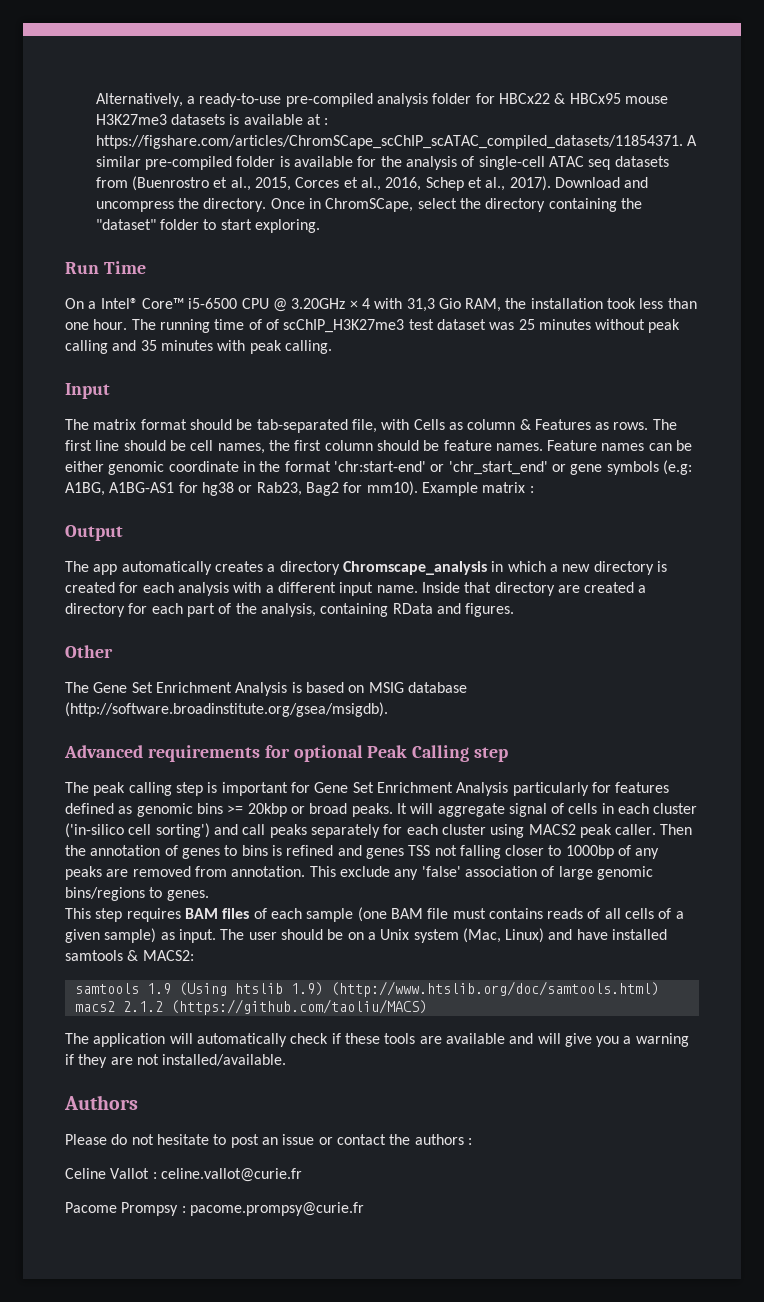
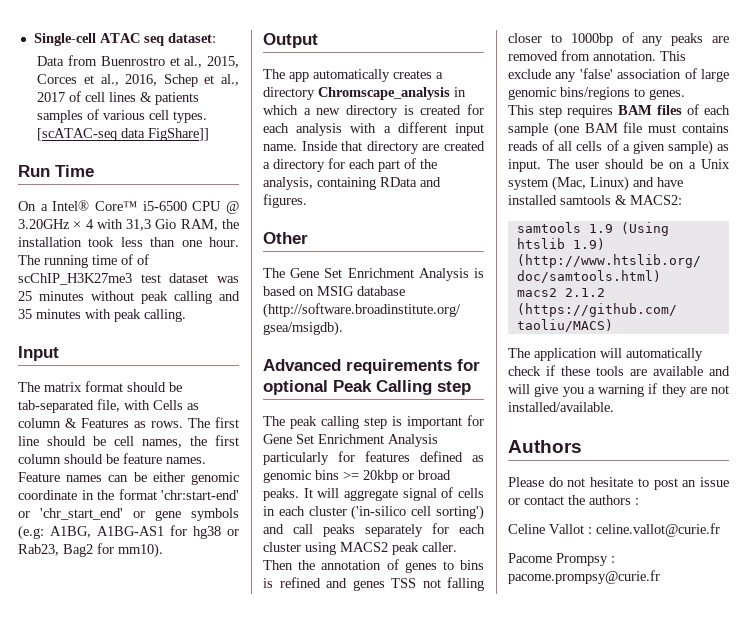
- Alternatively, a ready-to-use pre-compiled analysis folder for HBCx22 & HBCx95 mouse H3K27me3 datasets is available at : https://figshare.com/articles/ChromSCape_scChIP_scATAC_compiled_datasets/11854371. A similar pre-compiled folder is available for the analysis of single-cell ATAC seq datasets from (Buenrostro et al., 2015, Corces et al., 2016, Schep et al., 2017). Download and uncompress the directory. Once in ChromSCape, select the directory containing the "dataset" folder to start exploring.
+ Single-cell ATAC seq dataset:
+ Data from Buenrostro et al., 2015, Corces et al., 2016, Schep et al., 2017 of cell lines & patients samples of various cell types. [scATAC-seq data FigShare]]
- Example matrix :

